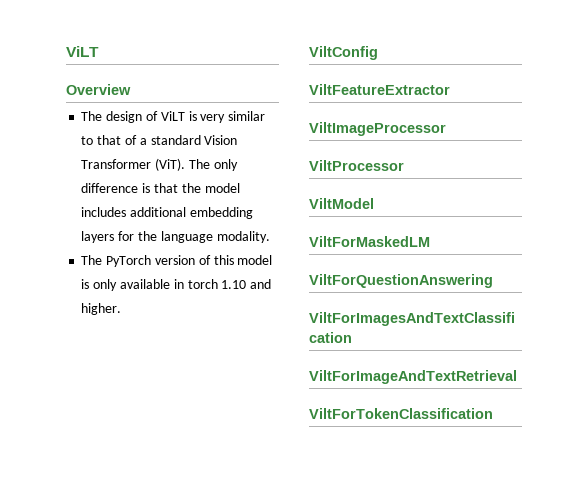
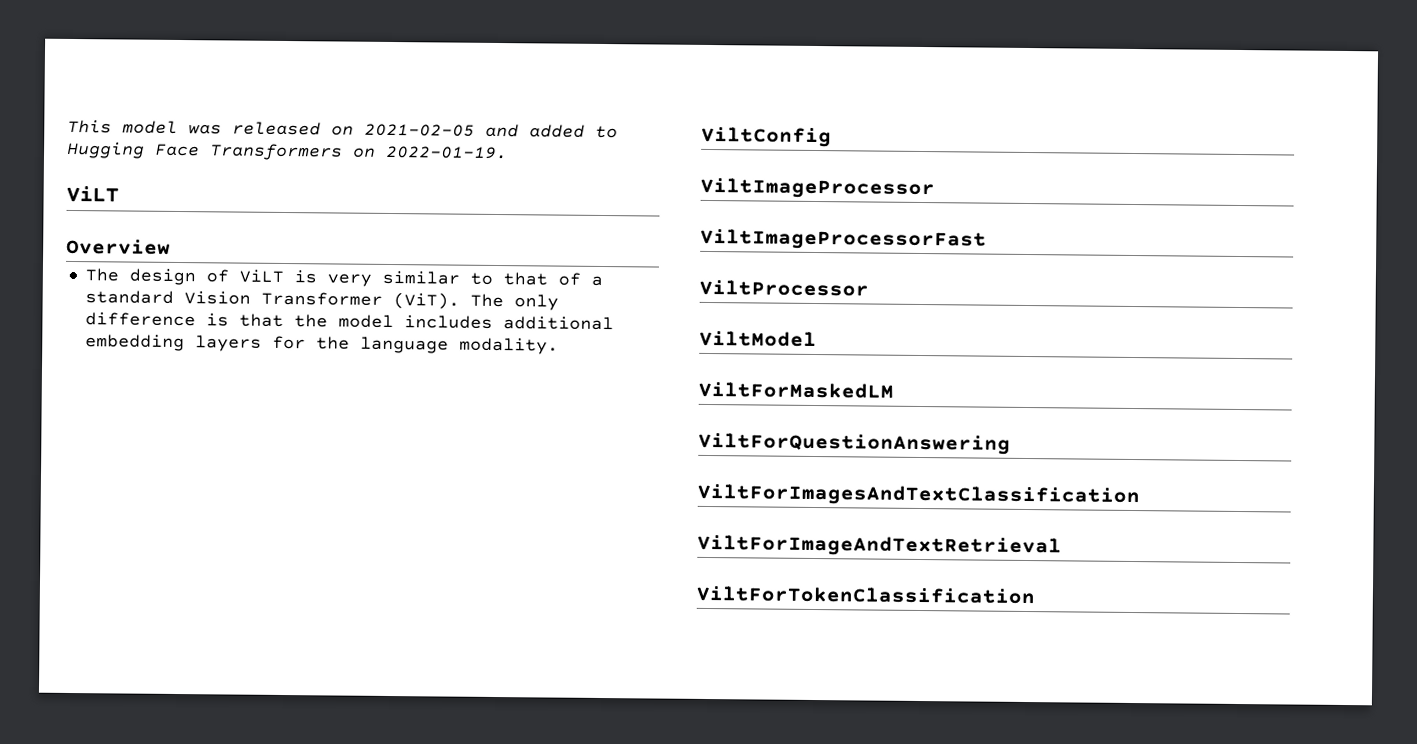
+ This model was released on 2021-02-05 and added to Hugging Face Transformers on 2022-01-19.
- The PyTorch version of this model is only available in torch 1.10 and higher.
- ViltFeatureExtractor
  ViltImageProcessor
+ ViltImageProcessorFast

